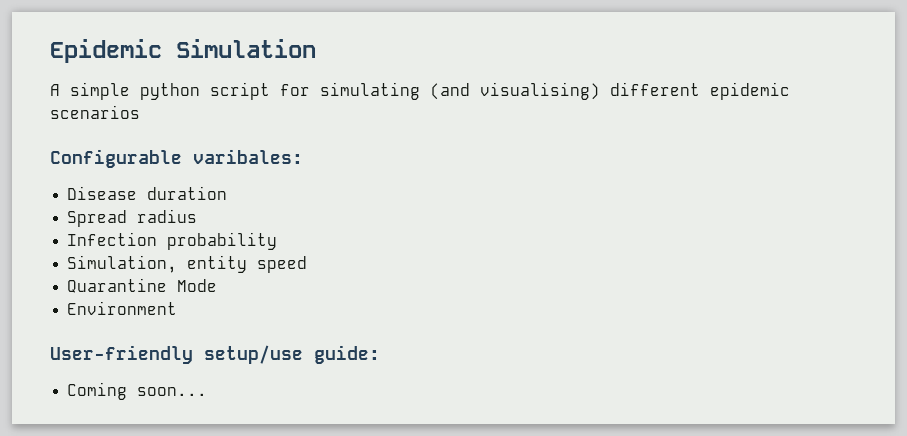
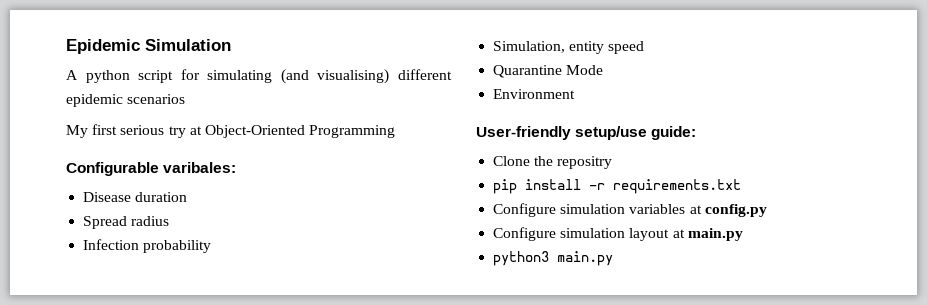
- A simple python script for simulating (and visualising) different epidemic scenarios
+ A python script for simulating (and visualising) different epidemic scenarios
+ My first serious try at Object-Oriented Programming
- Coming soon...
+ Clone the repositry
+ pip install -r requirements.txt
+ Configure simulation variables at config.py
+ Configure simulation layout at main.py
+ python3 main.py

